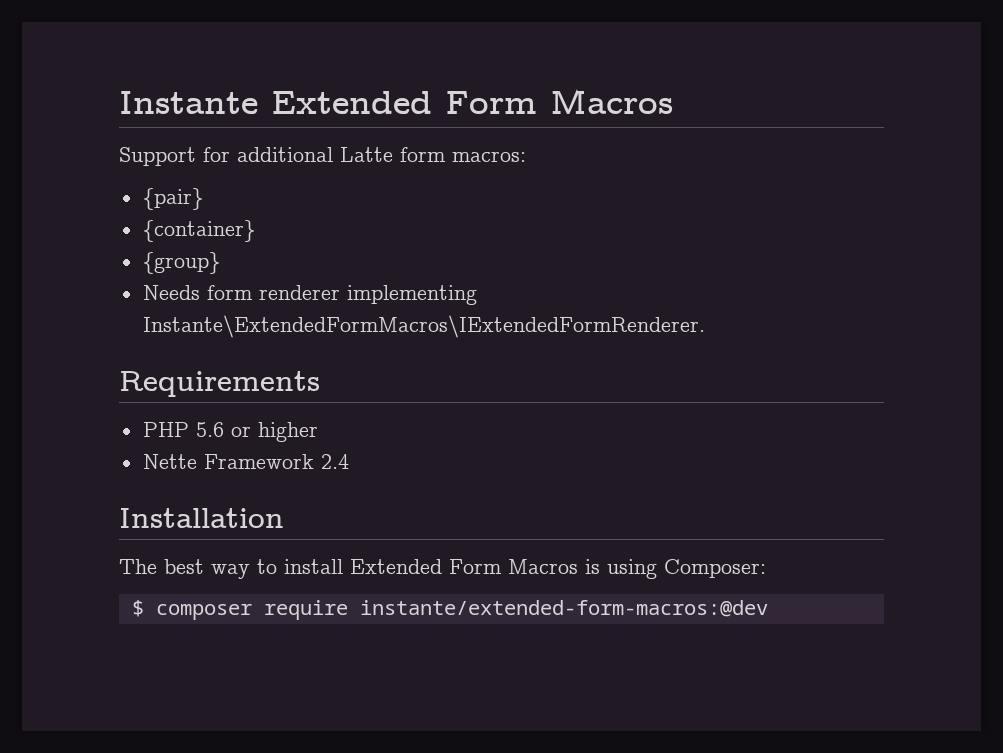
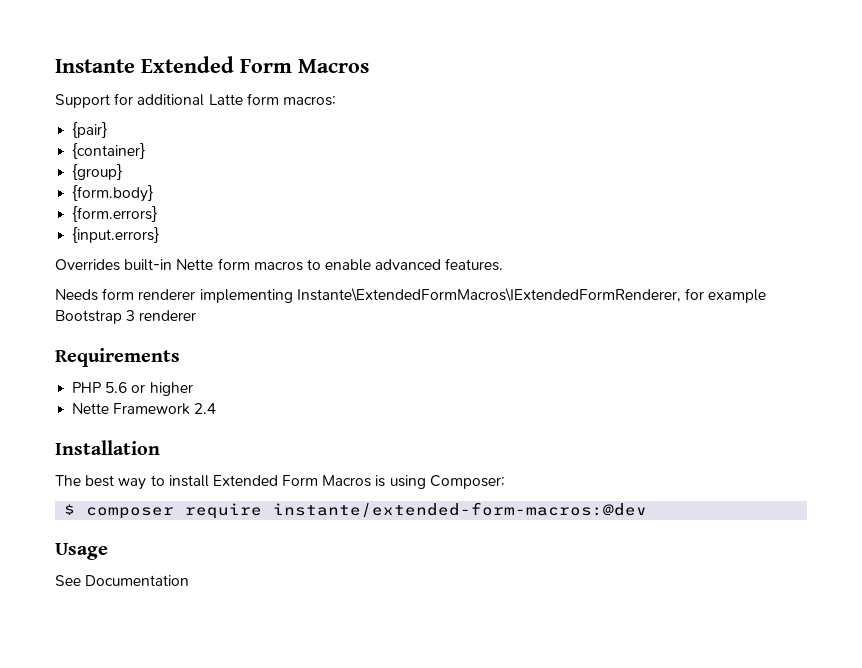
- Needs form renderer implementing Instante\ExtendedFormMacros\IExtendedFormRenderer.
+ {form.body}
+ {form.errors}
+ {input.errors}
+ Overrides built-in Nette form macros to enable advanced features.
+ Needs form renderer implementing Instante\ExtendedFormMacros\IExtendedFormRenderer, for example Bootstrap 3 renderer
+ Usage
+ See Documentation

